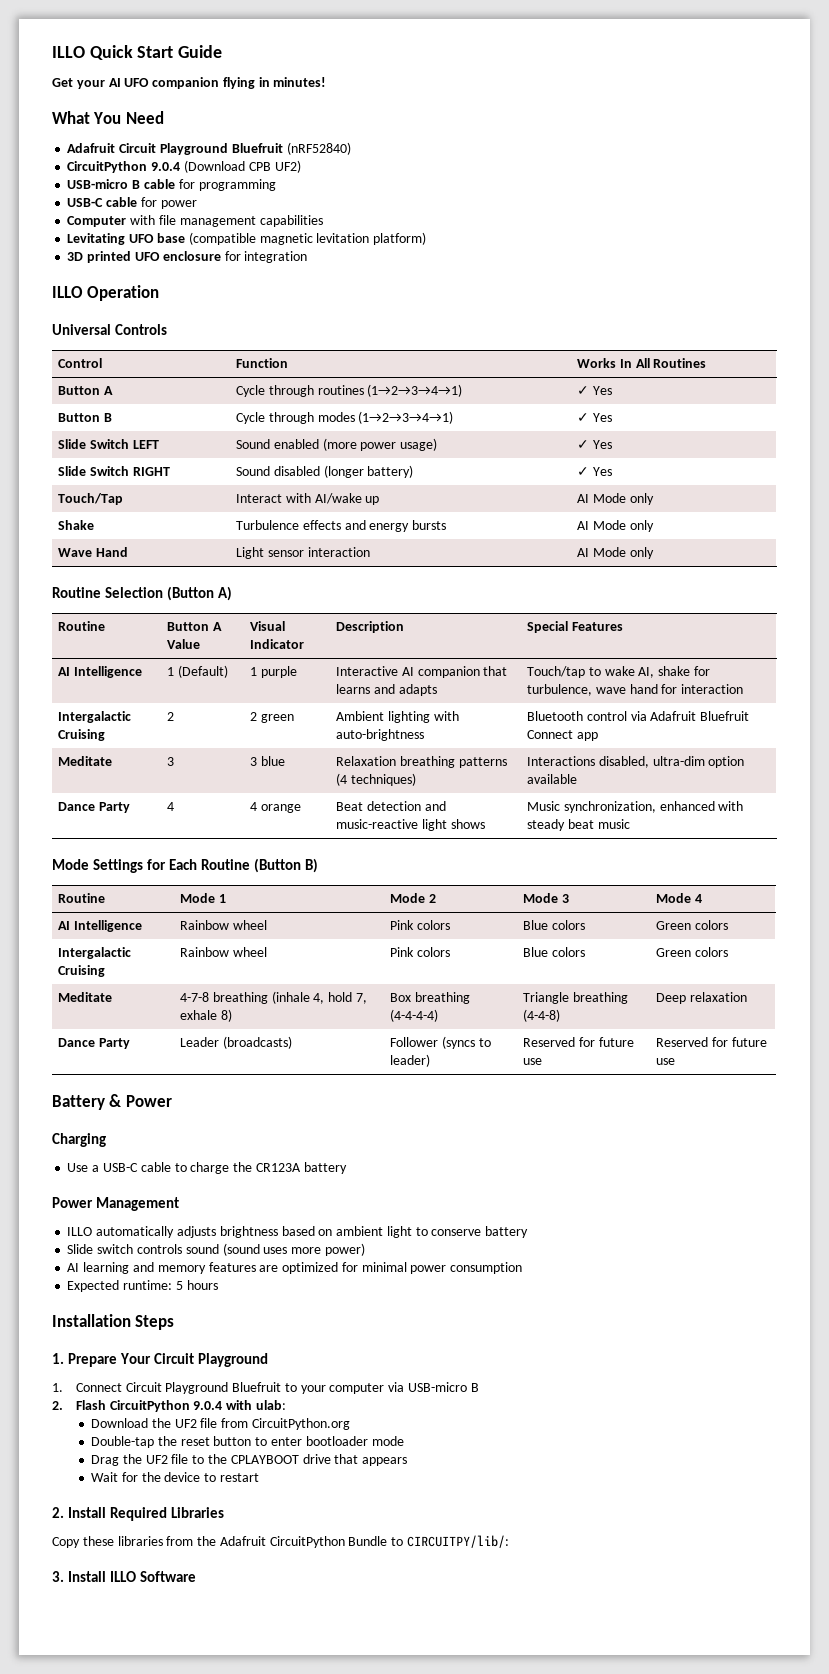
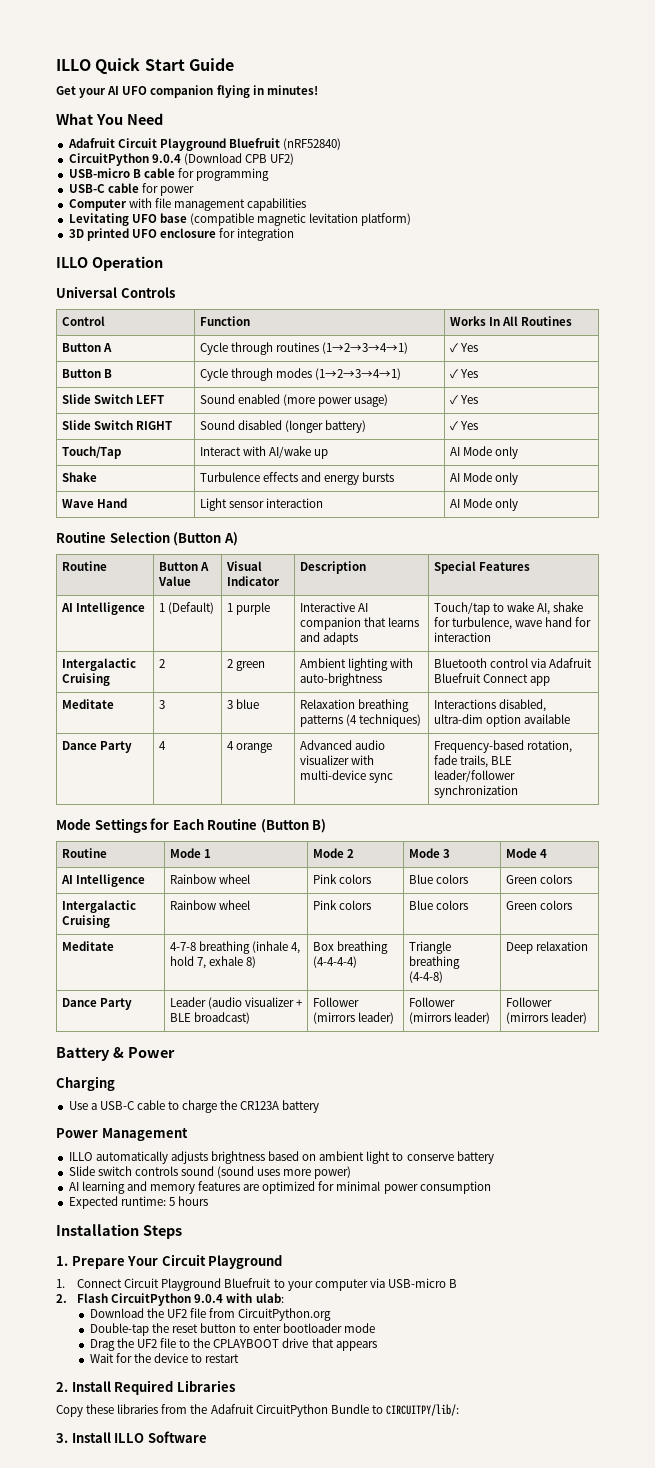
- Dance Party | 4 | 4 orange | Beat detection and music-reactive light shows | Music synchronization, enhanced with steady beat music
+ Dance Party | 4 | 4 orange | Advanced audio visualizer with multi-device sync | Frequency-based rotation, fade trails, BLE leader/follower synchronization
- Dance Party | Leader (broadcasts) | Follower (syncs to leader) | Reserved for future use | Reserved for future use
+ Dance Party | Leader (audio visualizer + BLE broadcast) | Follower (mirrors leader) | Follower (mirrors leader) | Follower (mirrors leader)

